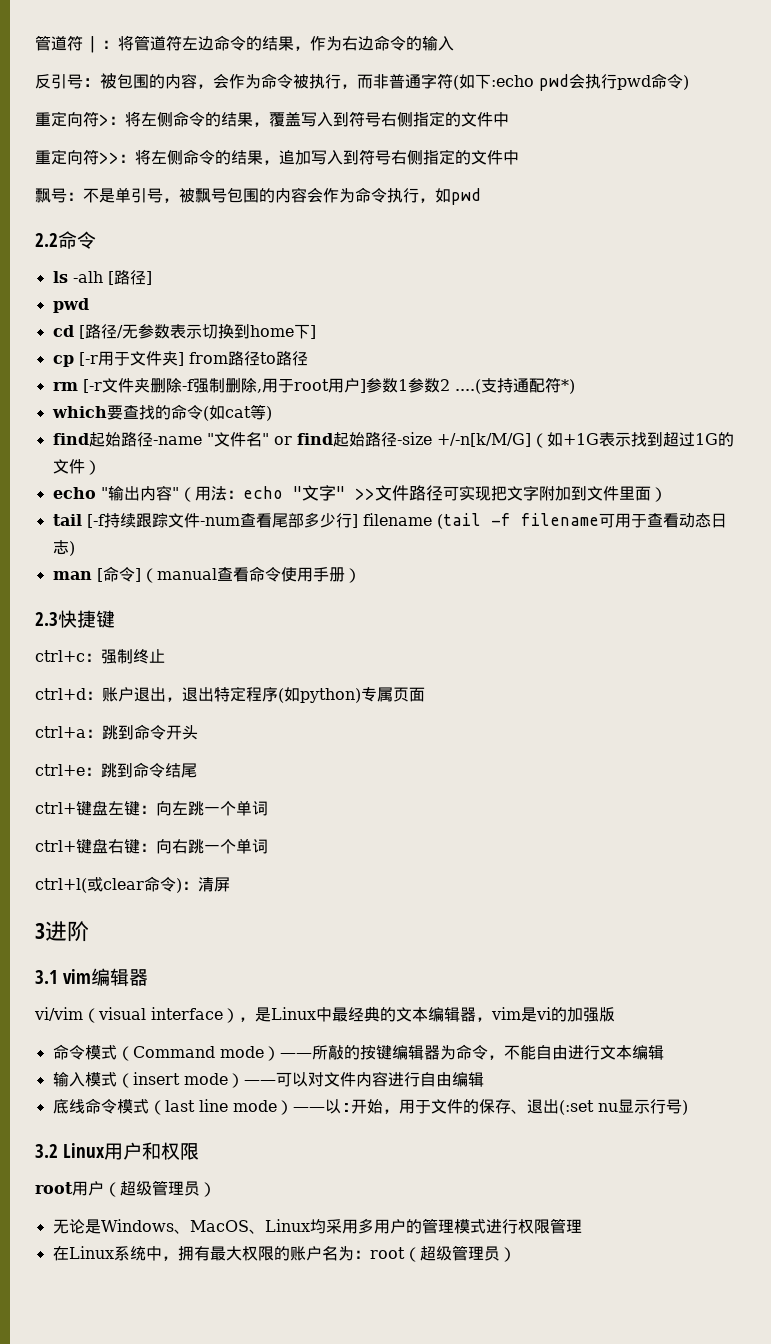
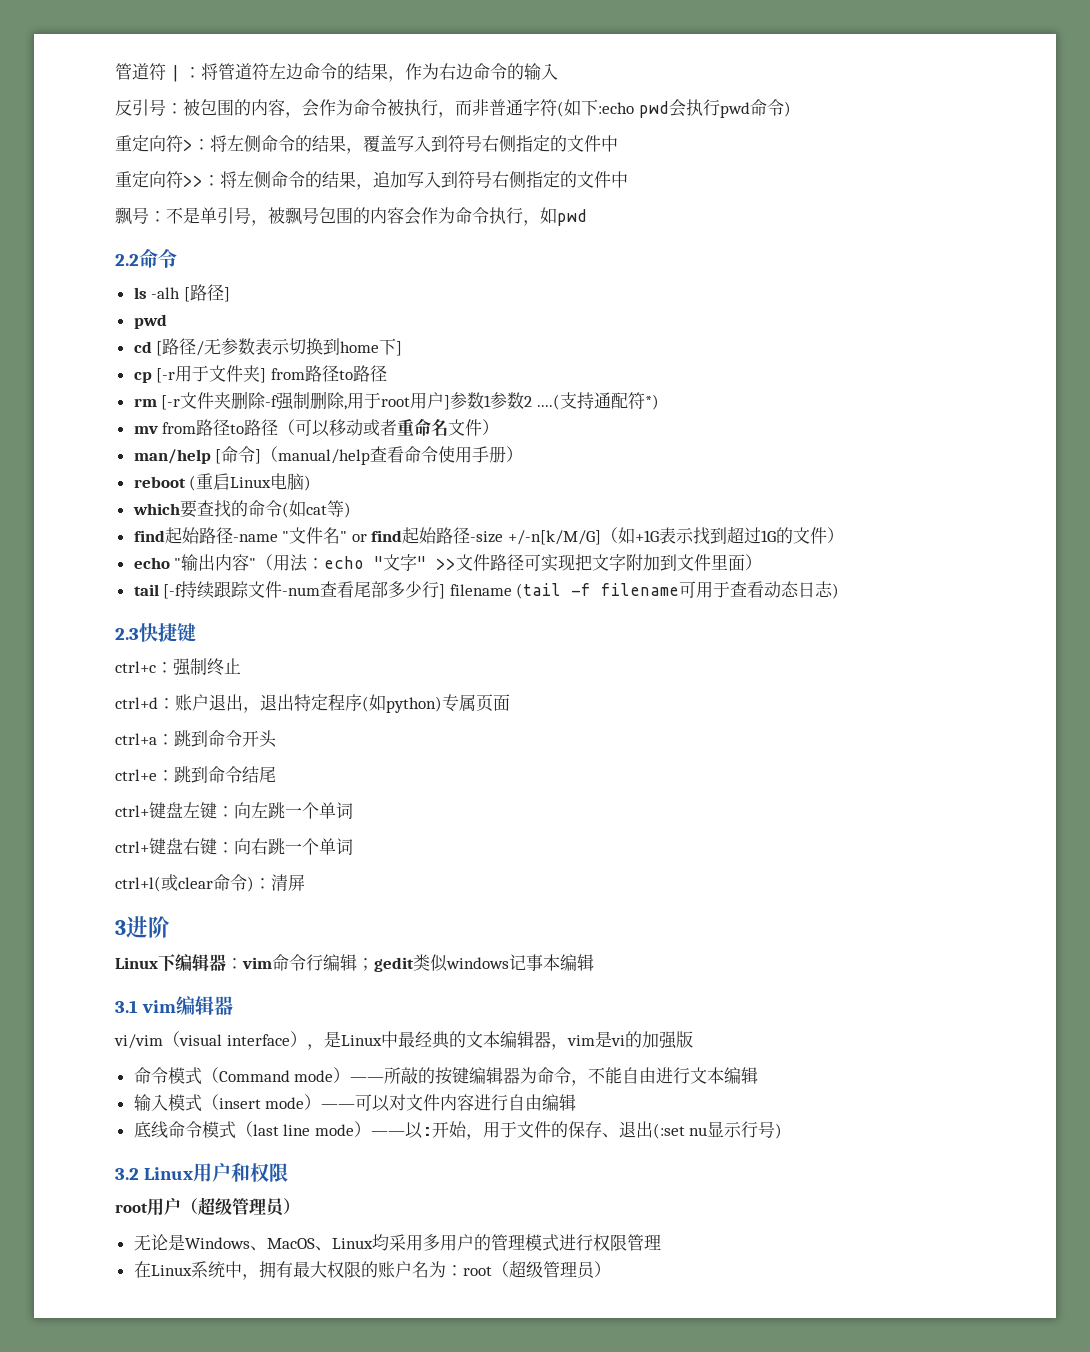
+ mv from路径to路径（可以移动或者重命名文件）
+ man/help [命令]（manual/help查看命令使用手册）
+ reboot (重启Linux电脑)
- man [命令]（manual查看命令使用手册）
+ Linux下编辑器：vim命令行编辑；gedit类似windows记事本编辑

